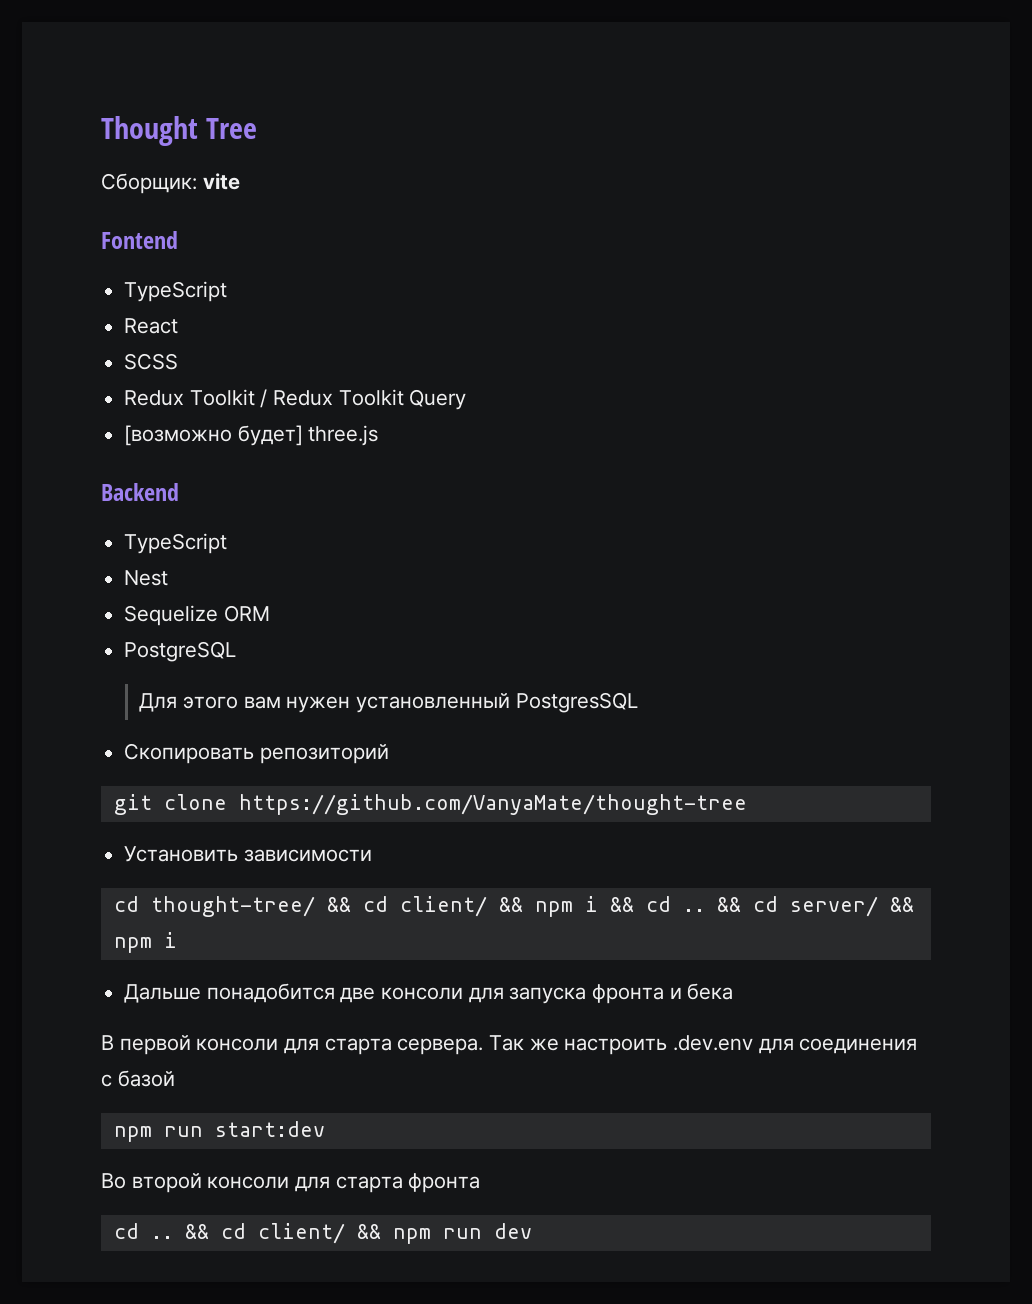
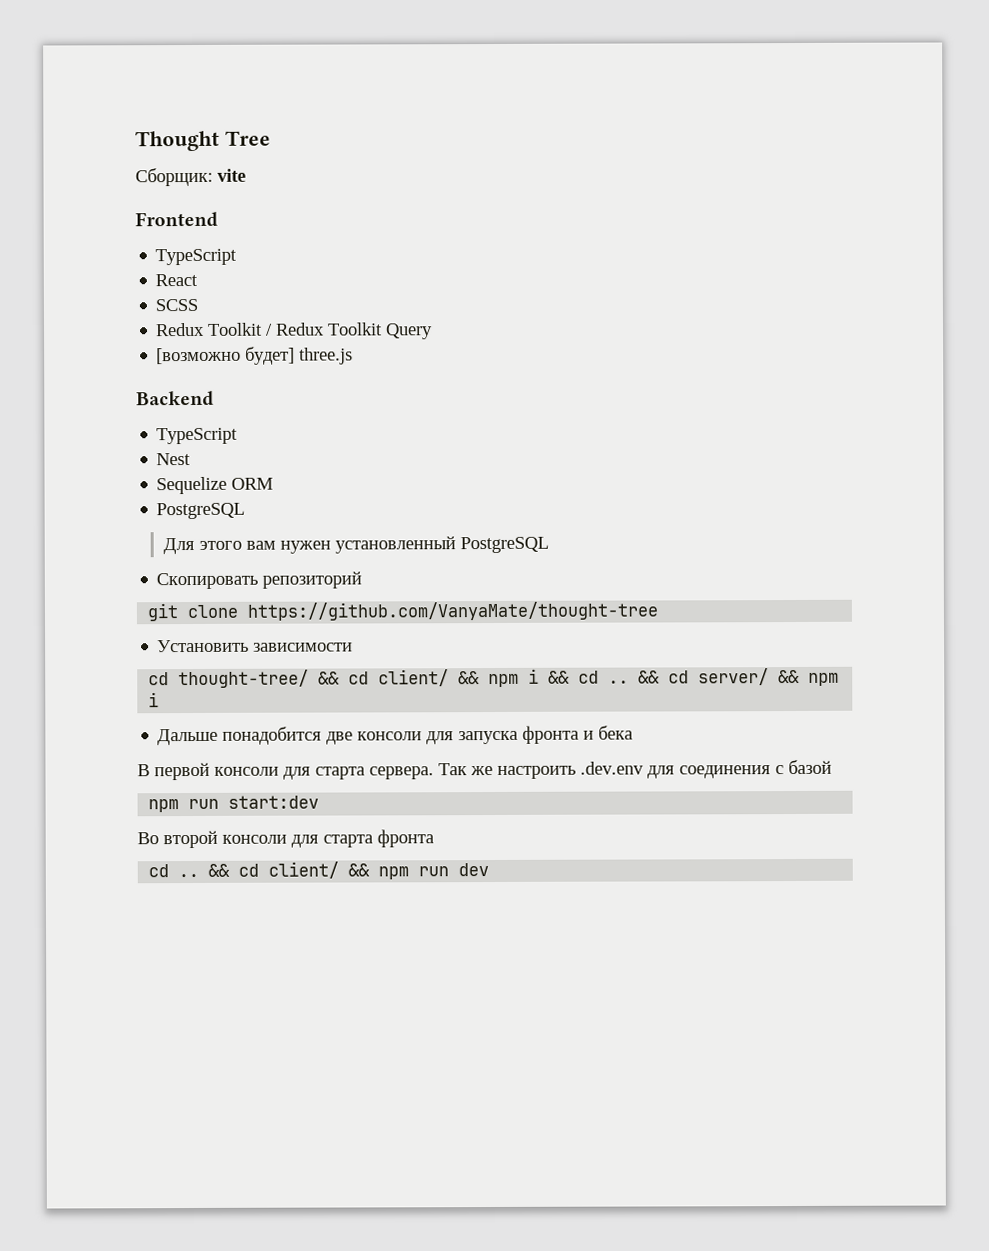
- Fontend
+ Frontend
- Для этого вам нужен установленный PostgresSQL
+ Для этого вам нужен установленный PostgreSQL

